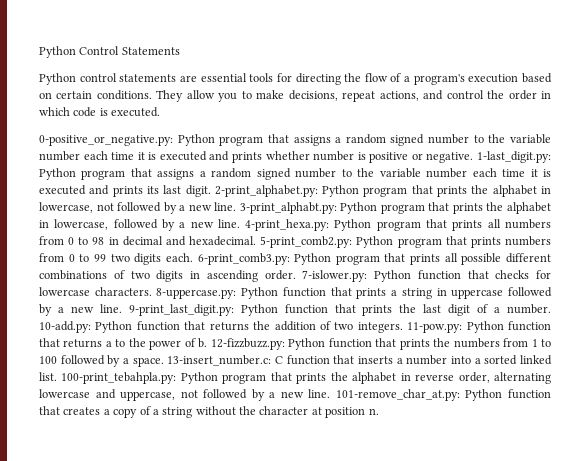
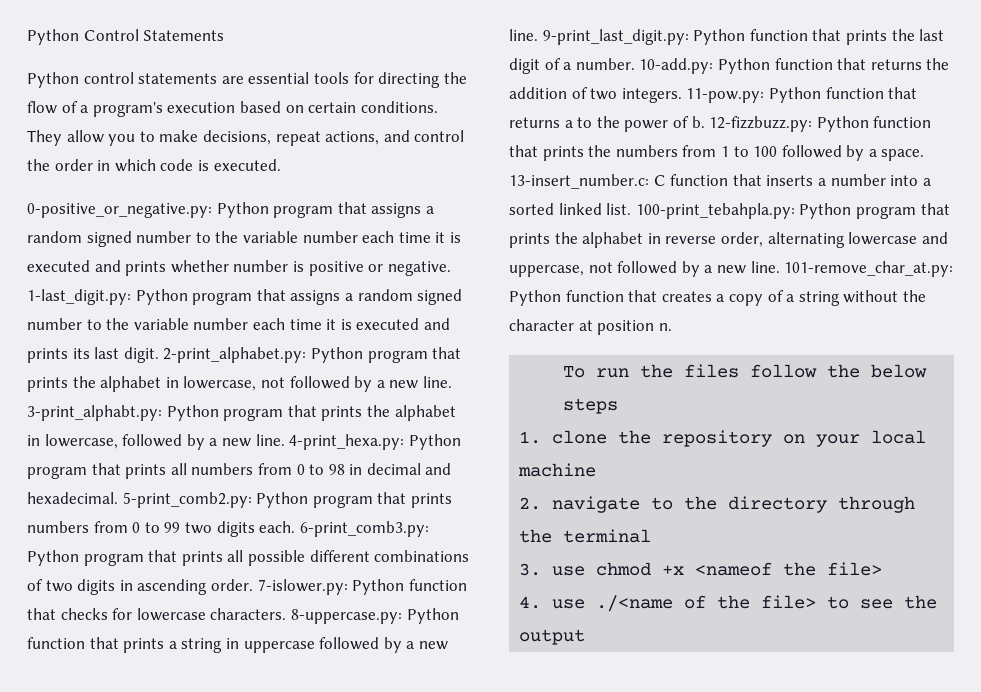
+ To run the files follow the below steps
+ 1. clone the repository on your local machine
+ 2. navigate to the directory through the terminal
+ 3. use chmod +x <nameof the file>
+ 4. use ./<name of the file> to see the output

